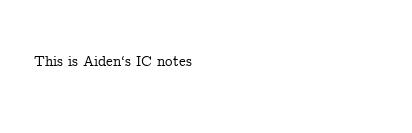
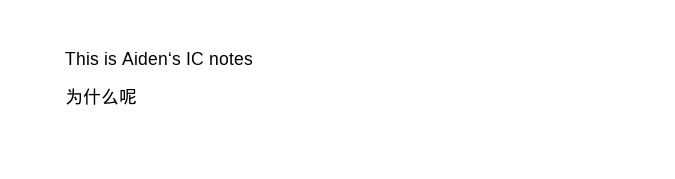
+ 为什么呢

